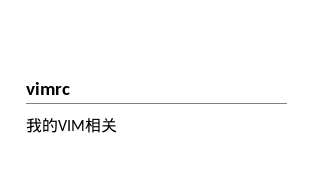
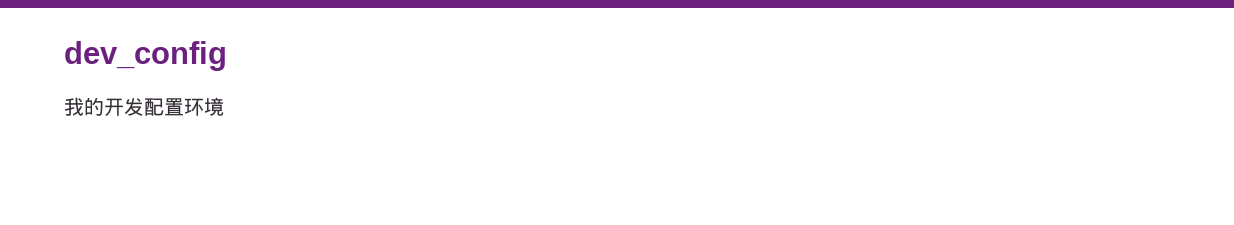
- vimrc
+ dev_config
- 我的VIM相关
+ 我的开发配置环境

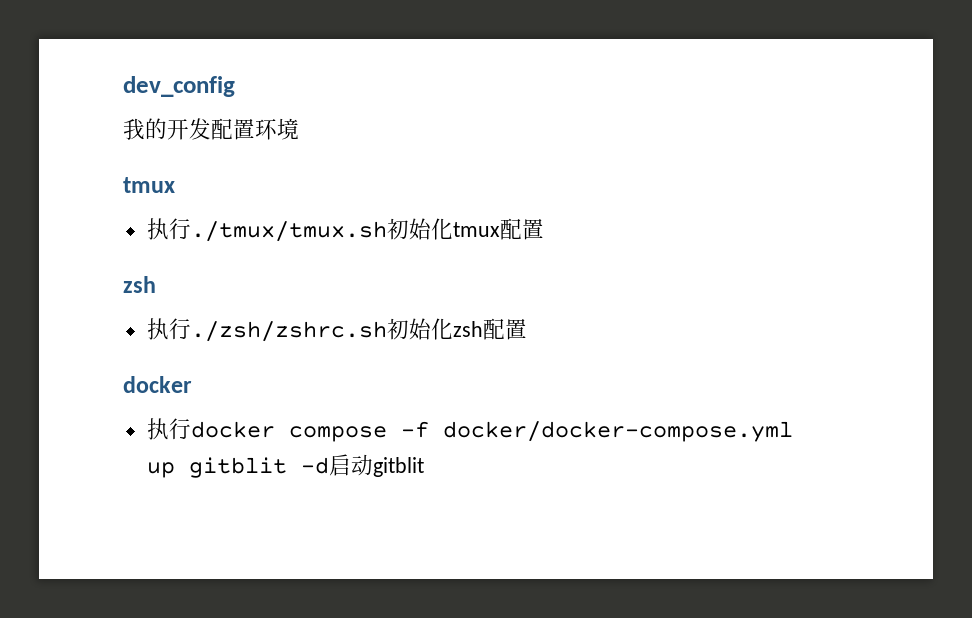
  我的开发配置环境
+ tmux
+ 执行./tmux/tmux.sh初始化tmux配置
+ zsh
+ 执行./zsh/zshrc.sh初始化zsh配置
+ docker
+ 执行docker compose -f docker/docker-compose.yml up gitblit -d启动gitblit

